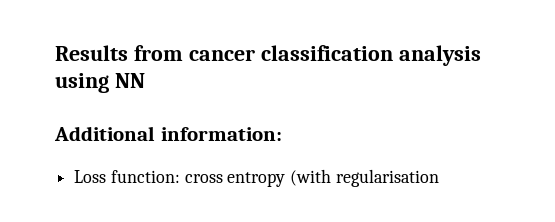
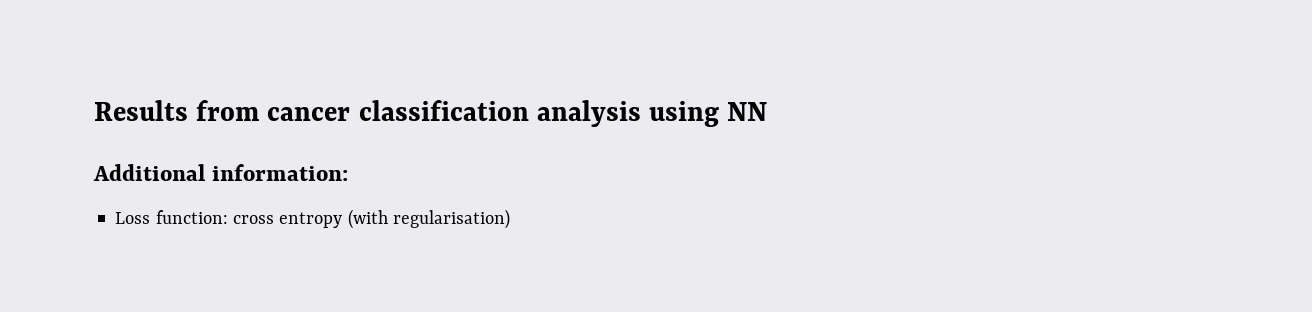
- Loss function: cross entropy (with regularisation
+ Loss function: cross entropy (with regularisation)

